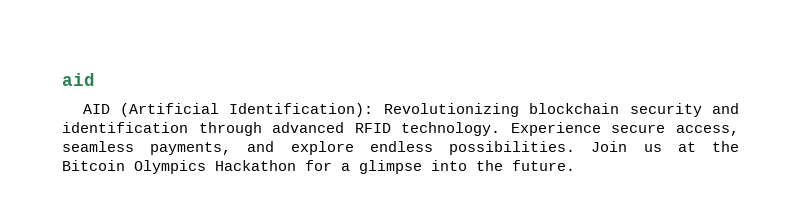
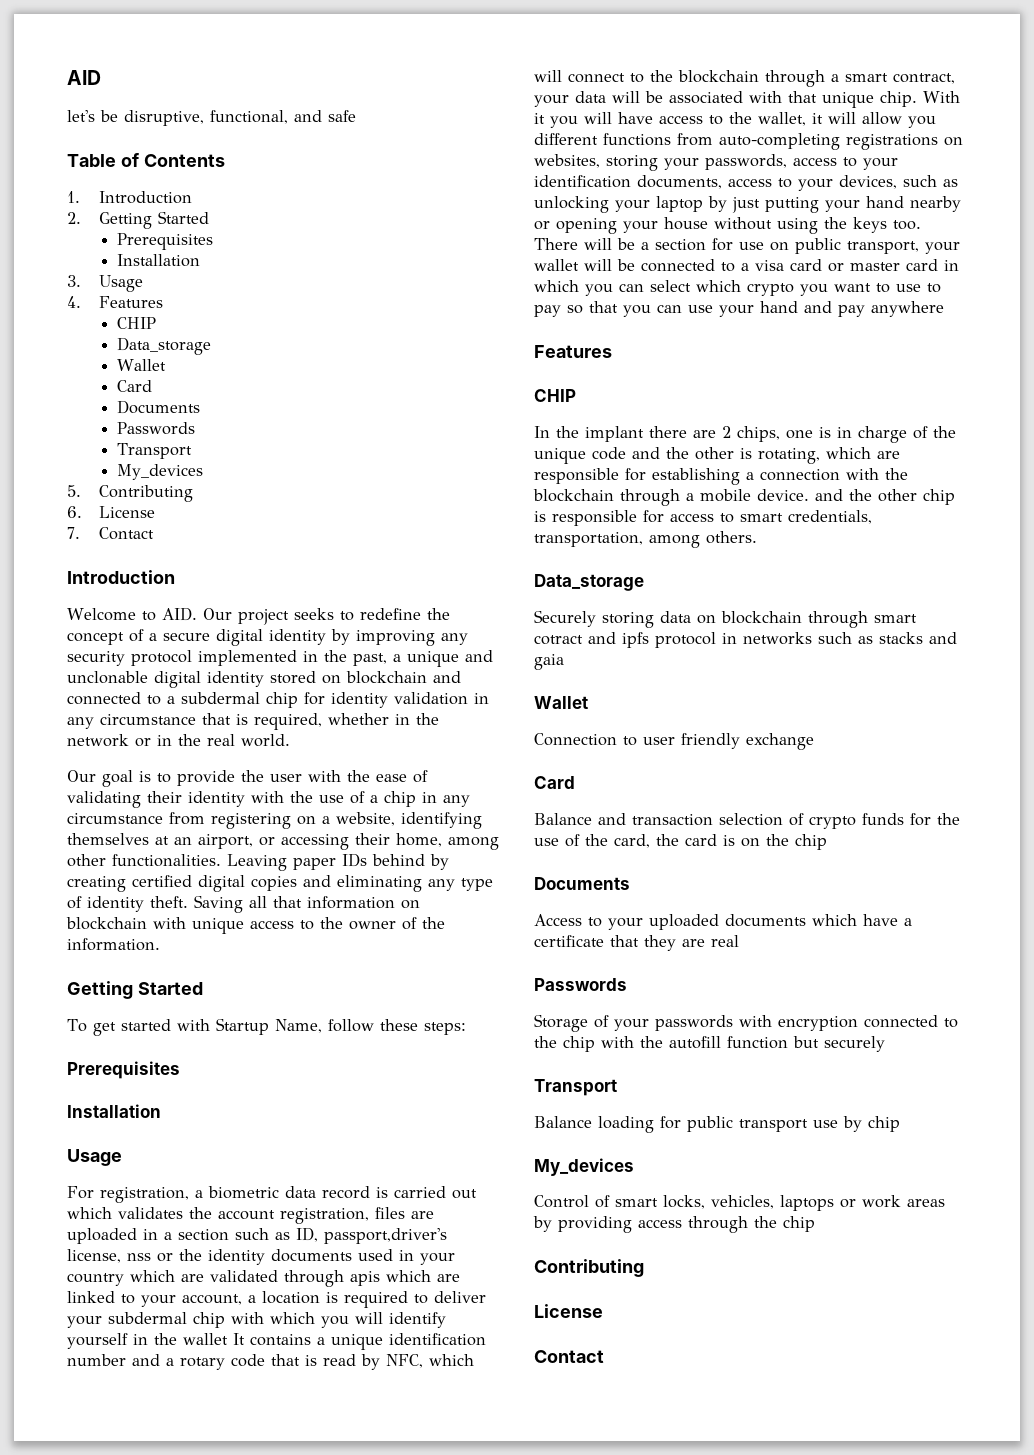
- aid
- AID (Artificial Identification): Revolutionizing blockchain security and identification through advanced RFID technology. Experience secure access, seamless payments, and explore endless possibilities. Join us at the Bitcoin Olympics Hackathon for a glimpse into the future.
+ AID
+ let's be disruptive, functional, and safe
+ Table of Contents
+ 1. Introduction
+ 2. Getting Started
+ Prerequisites
+ Installation
+ 3. Usage
+ 4. Features
+ CHIP
+ Data_storage
+ Wallet
+ Card
+ Documents
+ Passwords
+ Transport
+ My_devices
+ 5. Contributing
+ 6. License
+ 7. Contact
+ Introduction
+ Welcome to AID. Our project seeks to redefine the concept of a secure digital identity by improving any security protocol implemented in the past, a unique and unclonable digital identity stored on blockchain and connected to a subdermal chip for identity validation in any circumstance that is required, whether in the network or in the real world.
+ Our goal is to provide the user with the ease of validating their identity with the use of a chip in any circumstance from registering on a website, identifying themselves at an airport, or accessing their home, among other functionalities. Leaving paper IDs behind by creating certified digital copies and eliminating any type of identity theft. Saving all that information on blockchain with unique access to the owner of the information.
+ Getting Started
+ To get started with Startup Name, follow these steps:
+ Prerequisites
+ Installation
+ Usage
+ For registration, a biometric data record is carried out which validates the account registration, files are uploaded in a section such as ID, passport,driver's license, nss or the identity documents used in your country which are validated through apis which are linked to your account, a location is required to deliver your subdermal chip with which you will identify yourself in the wallet It contains a unique identification number and a rotary code that is read by NFC, which will connect to the blockchain through a smart contract, your data will be associated with that unique chip. With it you will have access to the wallet, it will allow you different functions from auto-completing registrations on websites, storing your passwords, access to your identification documents, access to your devices, such as unlocking your laptop by just putting your hand nearby or opening your house without using the keys too. There will be a section for use on public transport, your wallet will be connected to a visa card or master card in which you can select which crypto you want to use to pay so that you can use your hand and pay anywhere
+ Features
+ CHIP
+ In the implant there are 2 chips, one is in charge of the unique code and the other is rotating, which are responsible for establishing a connection with the blockchain through a mobile device. and the other chip is responsible for access to smart credentials, transportation, among others.
+ Data_storage
+ Securely storing data on blockchain through smart cotract and ipfs protocol in networks such as stacks and gaia
+ Wallet
+ Connection to user friendly exchange
+ Card
+ Balance and transaction selection of crypto funds for the use of the card, the card is on the chip
+ Documents
+ Access to your uploaded documents which have a certificate that they are real
+ Passwords
+ Storage of your passwords with encryption connected to the chip with the autofill function but securely
+ Transport
+ Balance loading for public transport use by chip
+ My_devices
+ Control of smart locks, vehicles, laptops or work areas by providing access through the chip
+ Contributing
+ License
+ Contact

